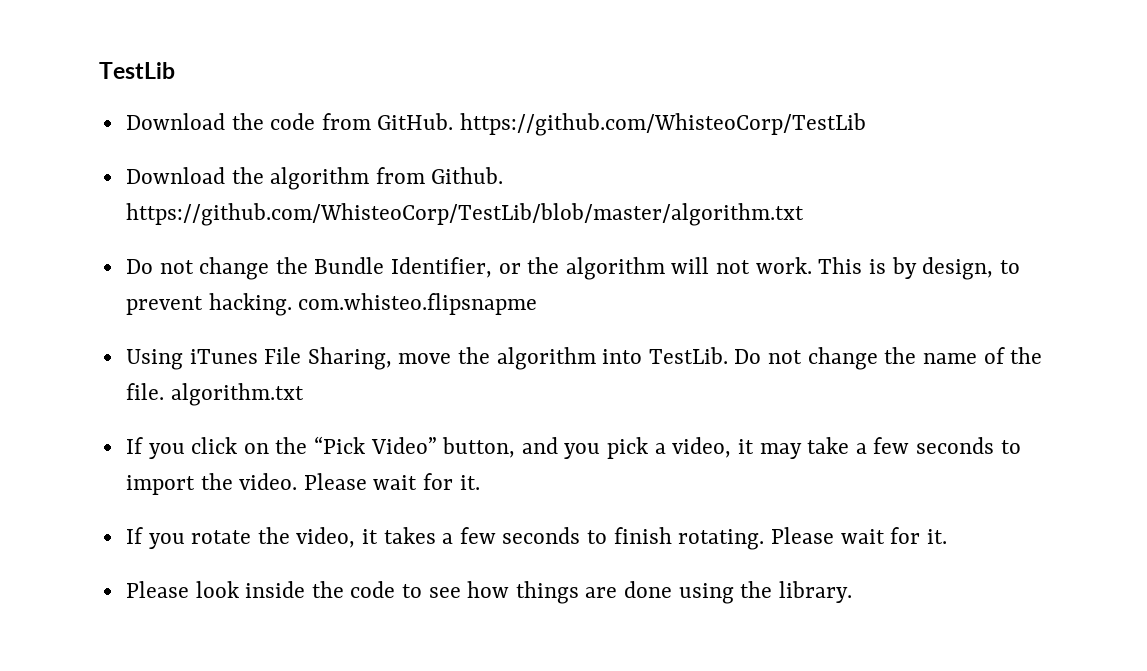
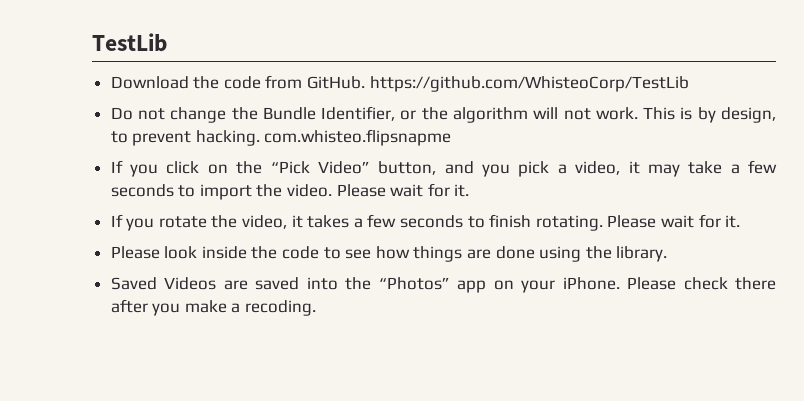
- Download the algorithm from Github. https://github.com/WhisteoCorp/TestLib/blob/master/algorithm.txt
- Using iTunes File Sharing, move the algorithm into TestLib. Do not change the name of the file. algorithm.txt
+ Saved Videos are saved into the “Photos” app on your iPhone. Please check there after you make a recoding.

